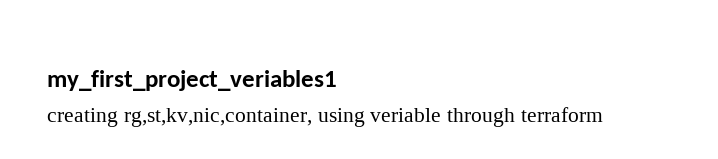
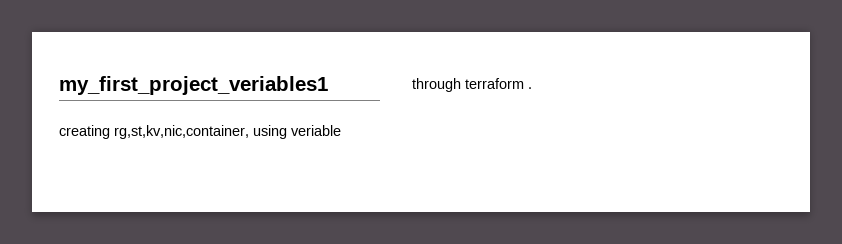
- creating rg,st,kv,nic,container, using veriable through terraform
+ creating rg,st,kv,nic,container, using veriable through terraform .

